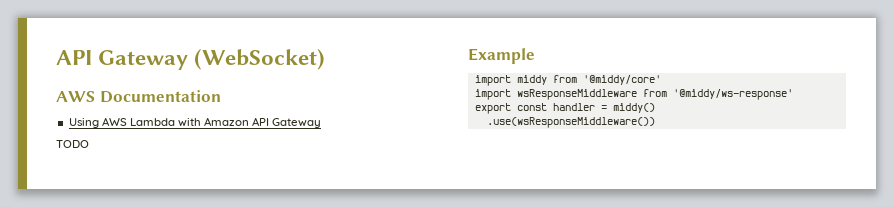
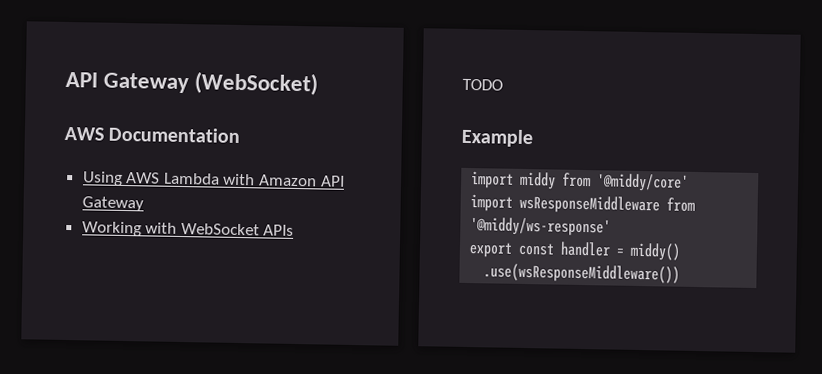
+ Working with WebSocket APIs

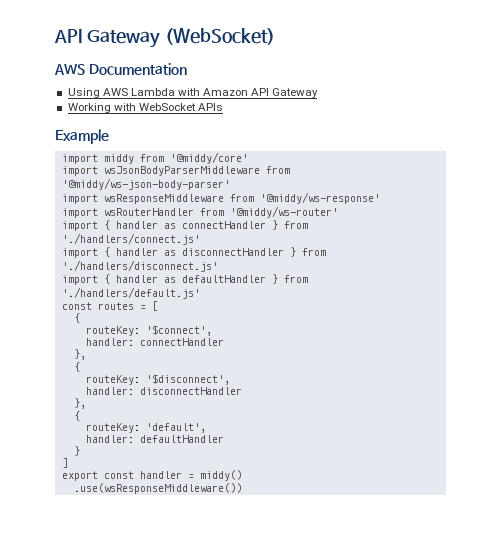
- TODO
+ import wsJsonBodyParserMiddleware from '@middy/ws-json-body-parser'
+ import wsRouterHandler from '@middy/ws-router'
+ import { handler as connectHandler } from './handlers/connect.js'
+ import { handler as disconnectHandler } from './handlers/disconnect.js'
+ import { handler as defaultHandler } from './handlers/default.js'
+ const routes = [
+ {
+ routeKey: '$connect',
+ handler: connectHandler
+ },
+ {
+ routeKey: '$disconnect',
+ handler: disconnectHandler
+ },
+ {
+ routeKey: 'default',
+ handler: defaultHandler
+ }
+ ]

